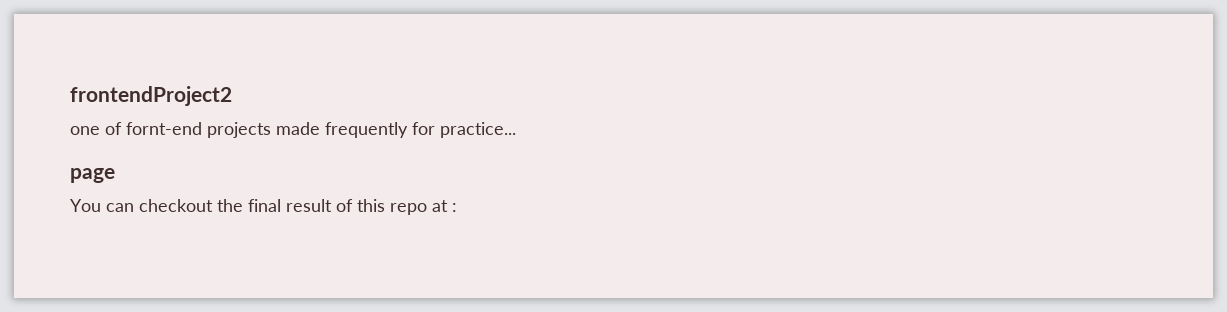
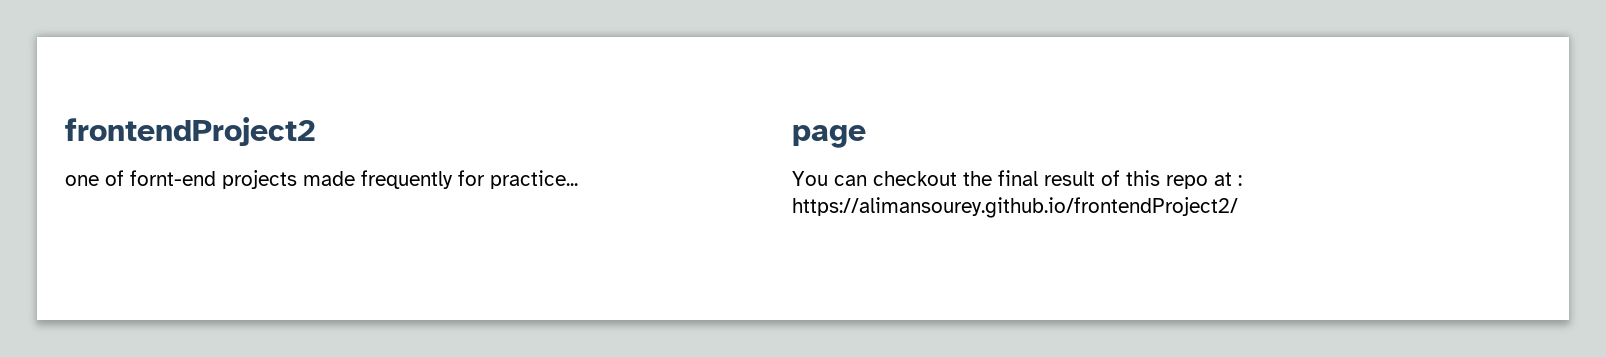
- You can checkout the final result of this repo at :
+ You can checkout the final result of this repo at : https://alimansourey.github.io/frontendProject2/

